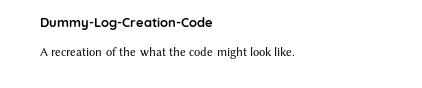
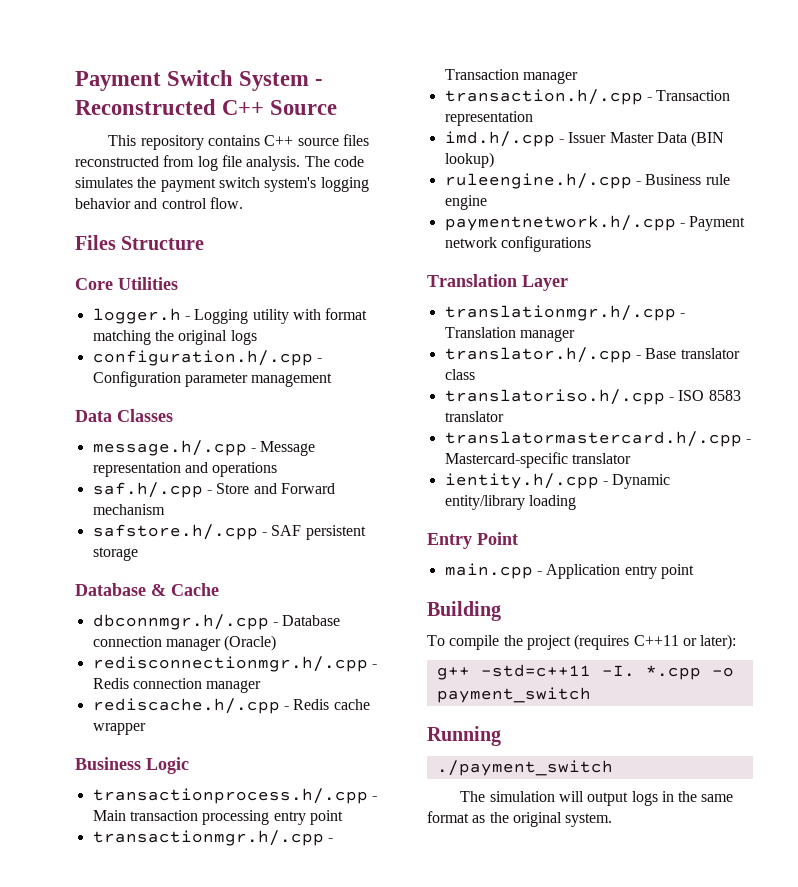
- Dummy-Log-Creation-Code
- A recreation of the what the code might look like.
+ Payment Switch System - Reconstructed C++ Source
+ This repository contains C++ source files reconstructed from log file analysis. The code simulates the payment switch system's logging behavior and control flow.
+ Files Structure
+ Core Utilities
+ logger.h - Logging utility with format matching the original logs
+ configuration.h/.cpp - Configuration parameter management
+ Data Classes
+ message.h/.cpp - Message representation and operations
+ saf.h/.cpp - Store and Forward mechanism
+ safstore.h/.cpp - SAF persistent storage
+ Database & Cache
+ dbconnmgr.h/.cpp - Database connection manager (Oracle)
+ redisconnectionmgr.h/.cpp - Redis connection manager
+ rediscache.h/.cpp - Redis cache wrapper
+ Business Logic
+ transactionprocess.h/.cpp - Main transaction processing entry point
+ transactionmgr.h/.cpp - Transaction manager
+ transaction.h/.cpp - Transaction representation
+ imd.h/.cpp - Issuer Master Data (BIN lookup)
+ ruleengine.h/.cpp - Business rule engine
+ paymentnetwork.h/.cpp - Payment network configurations
+ Translation Layer
+ translationmgr.h/.cpp - Translation manager
+ translator.h/.cpp - Base translator class
+ translatoriso.h/.cpp - ISO 8583 translator
+ translatormastercard.h/.cpp - Mastercard-specific translator
+ ientity.h/.cpp - Dynamic entity/library loading
+ Entry Point
+ main.cpp - Application entry point
+ Building
+ To compile the project (requires C++11 or later):
+ g++ -std=c++11 -I. *.cpp -o payment_switch
+ Running
+ ./payment_switch
+ The simulation will output logs in the same format as the original system.

